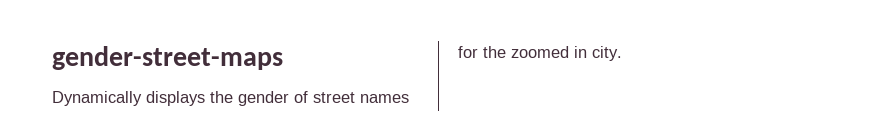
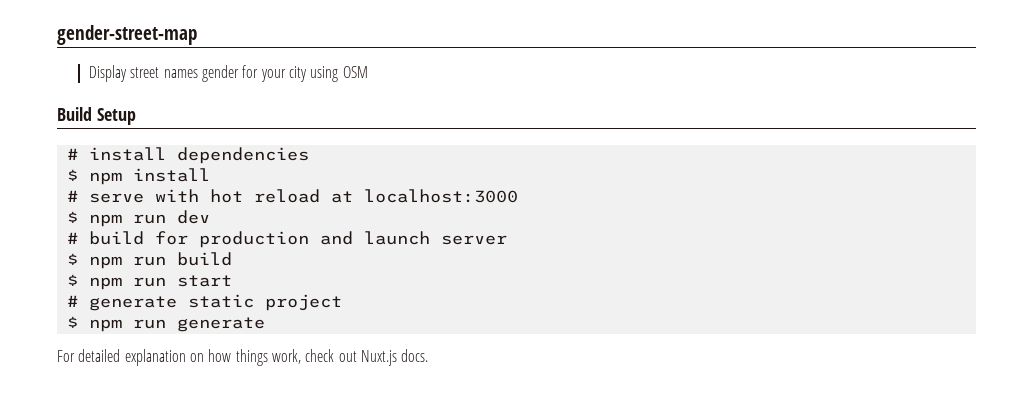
- gender-street-maps
- Dynamically displays the gender of street names for the zoomed in city.
+ gender-street-map
+ Display street names gender for your city using OSM
+ Build Setup
+ # install dependencies
+ $ npm install
+ # serve with hot reload at localhost:3000
+ $ npm run dev
+ # build for production and launch server
+ $ npm run build
+ $ npm run start
+ # generate static project
+ $ npm run generate
+ For detailed explanation on how things work, check out Nuxt.js docs.

